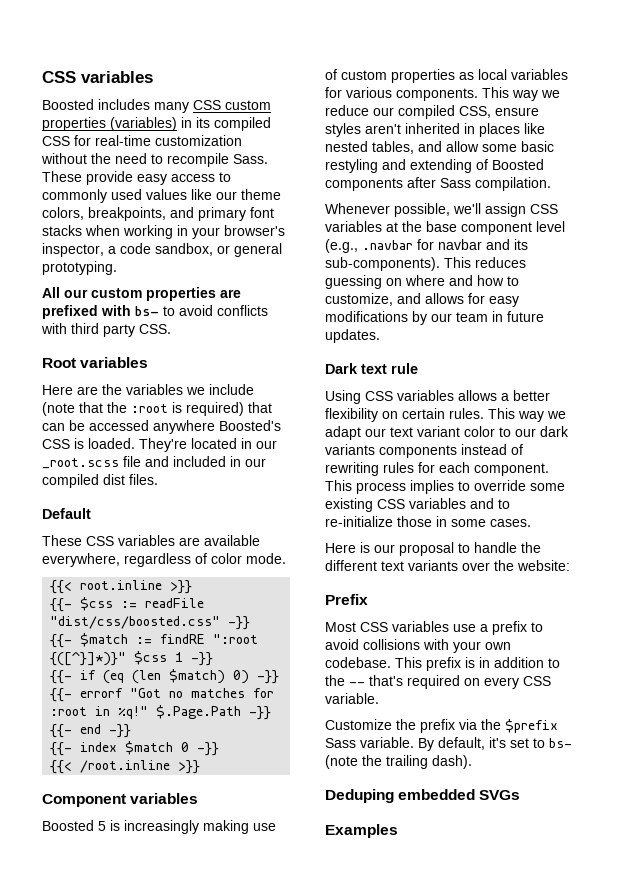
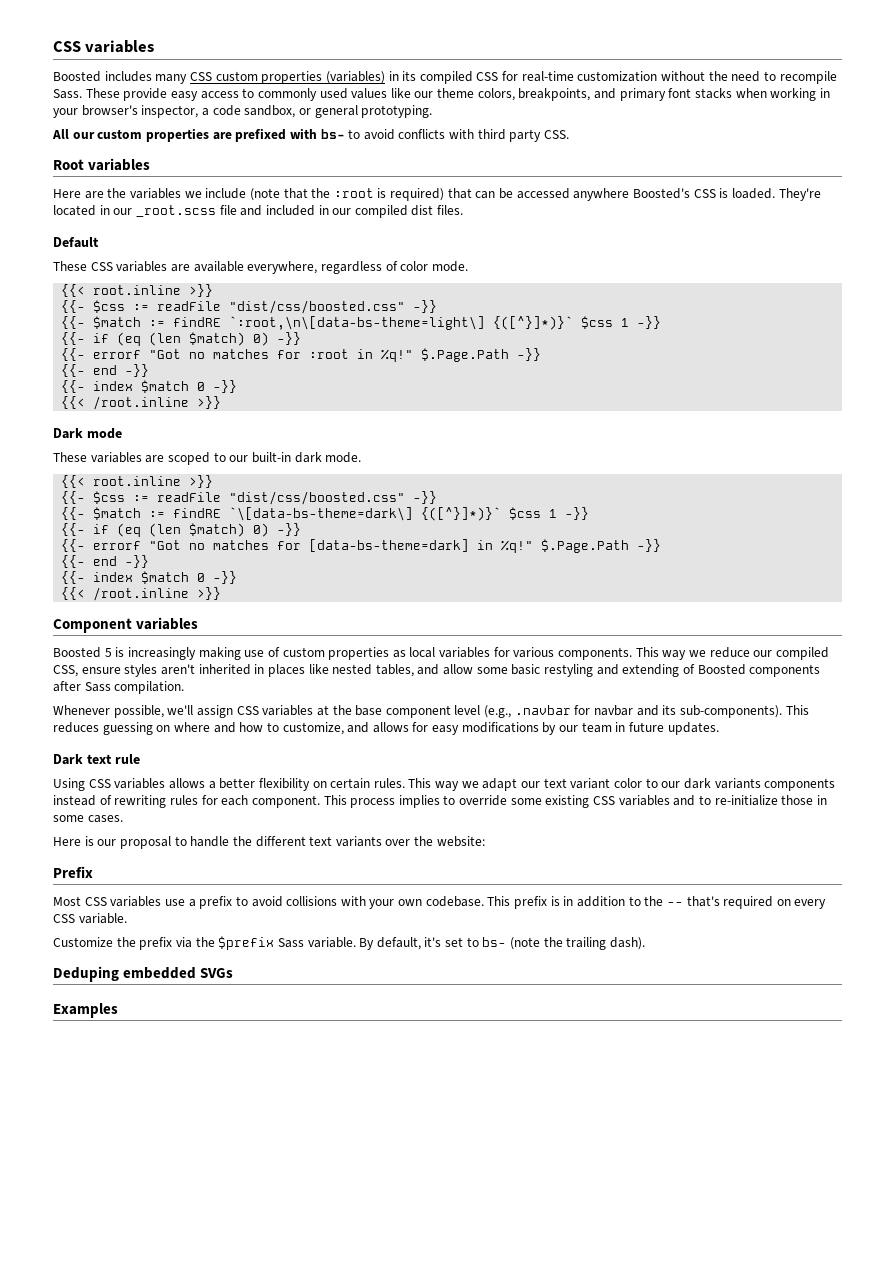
- {{- $match := findRE ":root {([^}]*)}" $css 1 -}}
+ {{- $match := findRE `:root,\n\[data-bs-theme=light\] {([^}]*)}` $css 1 -}}
+ Dark mode
+ These variables are scoped to our built-in dark mode.
+ {{< root.inline >}}
+ {{- $css := readFile "dist/css/boosted.css" -}}
+ {{- $match := findRE `\[data-bs-theme=dark\] {([^}]*)}` $css 1 -}}
+ {{- if (eq (len $match) 0) -}}
+ {{- errorf "Got no matches for [data-bs-theme=dark] in %q!" $.Page.Path -}}
+ {{- end -}}
+ {{- index $match 0 -}}
+ {{< /root.inline >}}

